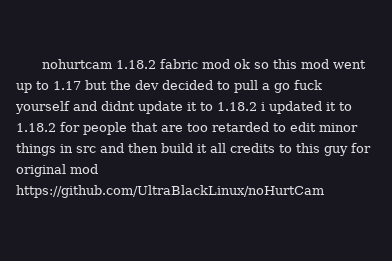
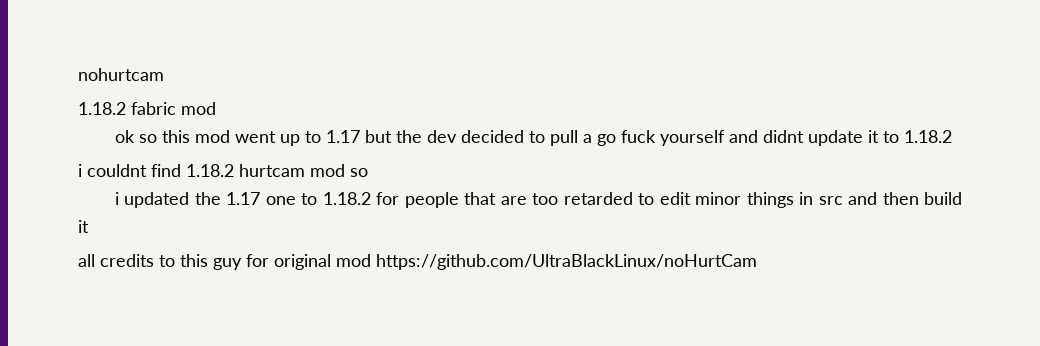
- nohurtcam 1.18.2 fabric mod ok so this mod went up to 1.17 but the dev decided to pull a go fuck yourself and didnt update it to 1.18.2 i updated it to 1.18.2 for people that are too retarded to edit minor things in src and then build it all credits to this guy for original mod https://github.com/UltraBlackLinux/noHurtCam
+ nohurtcam
+ 1.18.2 fabric mod
+ ok so this mod went up to 1.17 but the dev decided to pull a go fuck yourself and didnt update it to 1.18.2
+ i couldnt find 1.18.2 hurtcam mod so
+ i updated the 1.17 one to 1.18.2 for people that are too retarded to edit minor things in src and then build it
+ all credits to this guy for original mod https://github.com/UltraBlackLinux/noHurtCam

